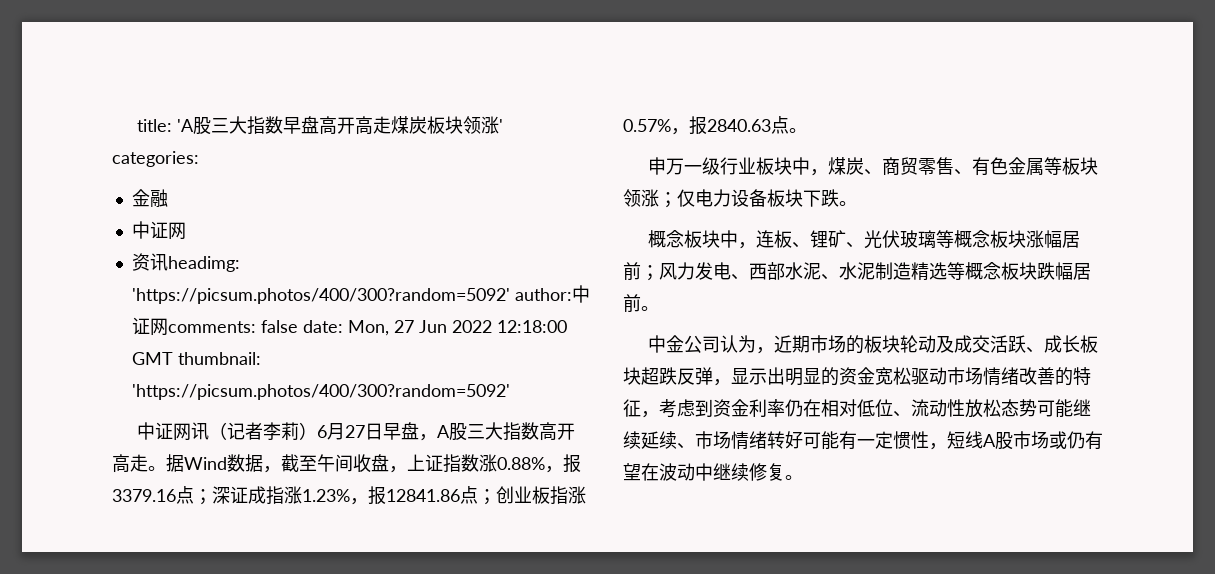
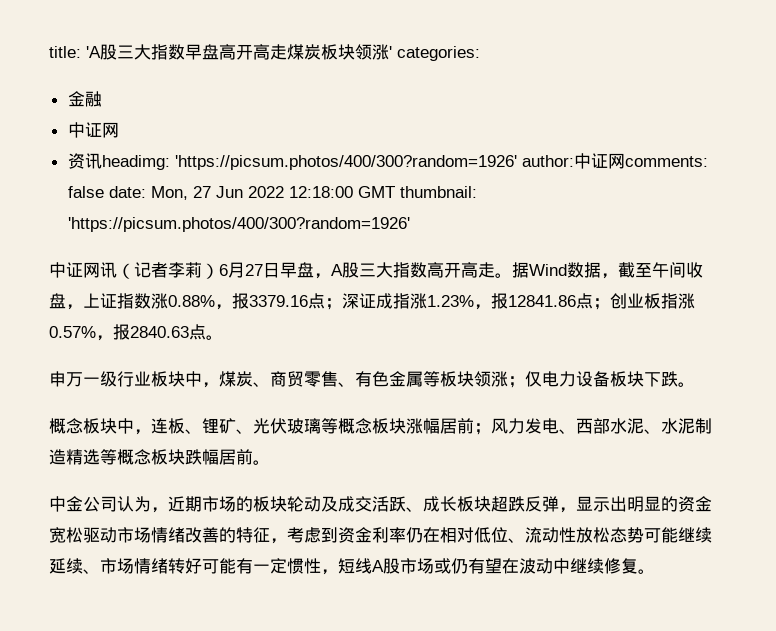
- 资讯headimg: 'https://picsum.photos/400/300?random=5092' author:中证网comments: false date: Mon, 27 Jun 2022 12:18:00 GMT thumbnail: 'https://picsum.photos/400/300?random=5092'
+ 资讯headimg: 'https://picsum.photos/400/300?random=1926' author:中证网comments: false date: Mon, 27 Jun 2022 12:18:00 GMT thumbnail: 'https://picsum.photos/400/300?random=1926'

